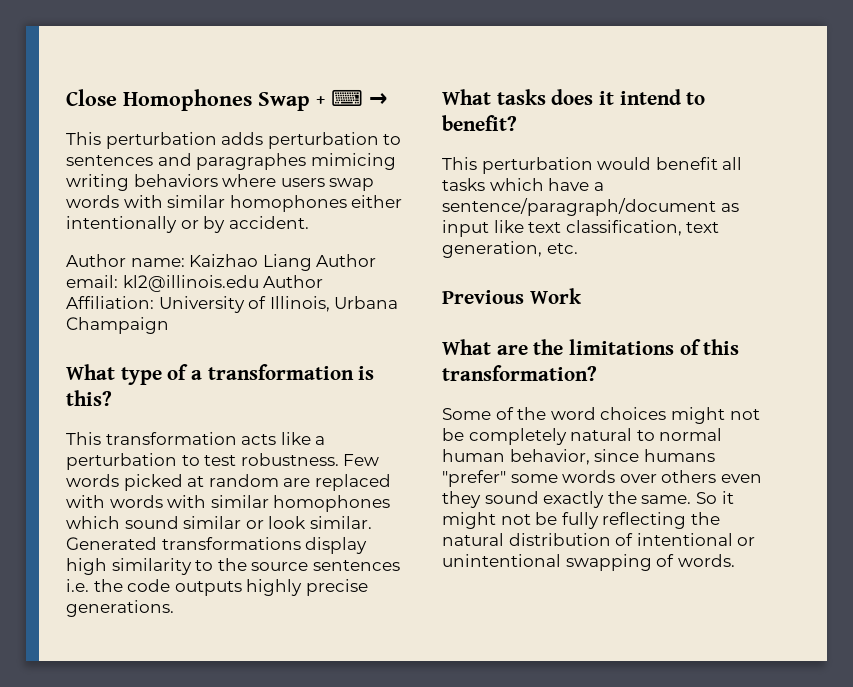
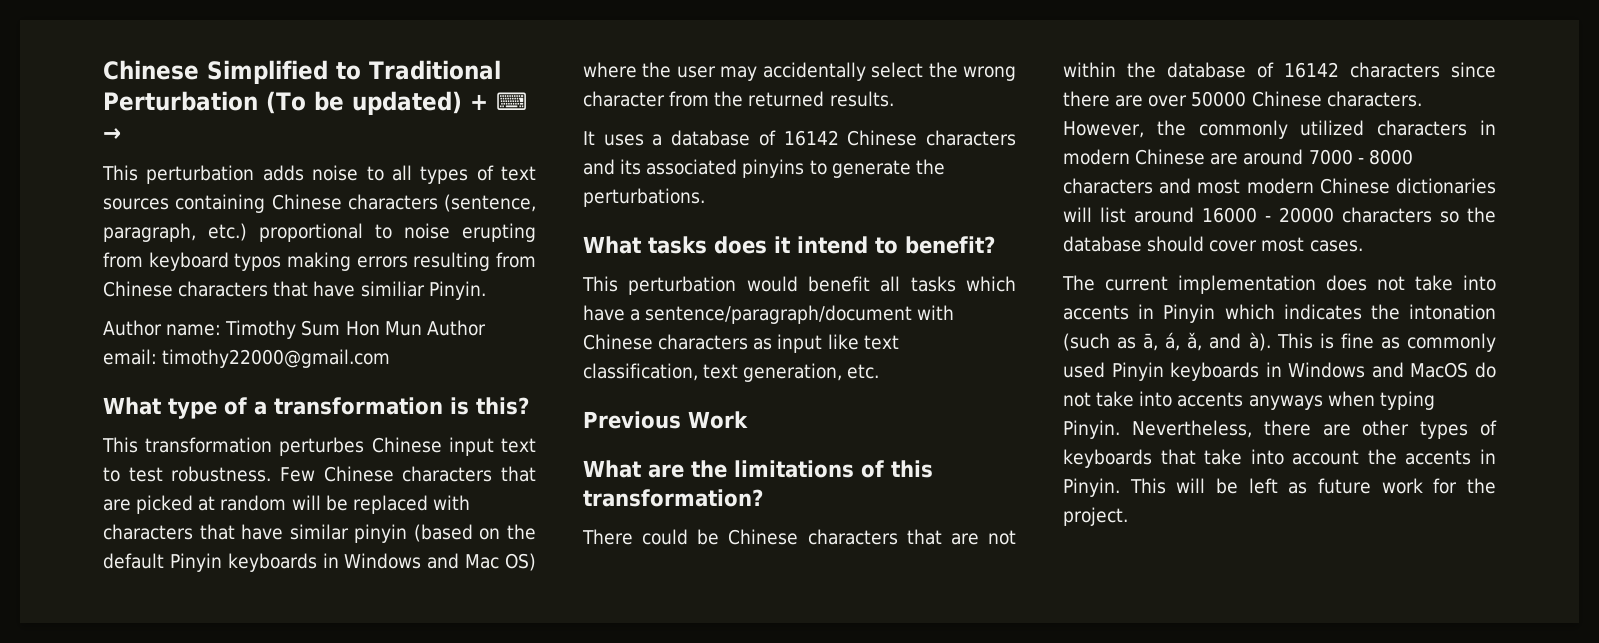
- Close Homophones Swap + ⌨ →
+ Chinese Simplified to Traditional Perturbation (To be updated) + ⌨ →
- This perturbation adds perturbation to sentences and paragraphes mimicing writing behaviors where users swap words with similar homophones either intentionally or by accident.
- Author name: Kaizhao Liang Author email: kl2@illinois.edu Author Affiliation: University of Illinois, Urbana Champaign
+ This perturbation adds noise to all types of text sources containing Chinese characters (sentence, paragraph, etc.) proportional to noise erupting from keyboard typos making errors resulting from Chinese characters that have similiar Pinyin.
+ Author name: Timothy Sum Hon Mun Author email: timothy22000@gmail.com
- This transformation acts like a perturbation to test robustness. Few words picked at random are replaced with words with similar homophones which sound similar or look similar. Generated transformations display high similarity to the source sentences i.e. the code outputs highly precise generations.
+ This transformation perturbes Chinese input text to test robustness. Few Chinese characters that are picked at random will be replaced with characters that have similar pinyin (based on the default Pinyin keyboards in Windows and Mac OS) where the user may accidentally select the wrong character from the returned results.
+ It uses a database of 16142 Chinese characters and its associated pinyins to generate the perturbations.
- This perturbation would benefit all tasks which have a sentence/paragraph/document as input like text classification, text generation, etc.
+ This perturbation would benefit all tasks which have a sentence/paragraph/document with Chinese characters as input like text classification, text generation, etc.
- Some of the word choices might not be completely natural to normal human behavior, since humans "prefer" some words over others even they sound exactly the same. So it might not be fully reflecting the natural distribution of intentional or unintentional swapping of words.
+ There could be Chinese characters that are not within the database of 16142 characters since there are over 50000 Chinese characters. However, the commonly utilized characters in modern Chinese are around 7000 - 8000 characters and most modern Chinese dictionaries will list around 16000 - 20000 characters so the database should cover most cases.
+ The current implementation does not take into accents in Pinyin which indicates the intonation (such as ā, á, ǎ, and à). This is fine as commonly used Pinyin keyboards in Windows and MacOS do not take into accents anyways when typing Pinyin. Nevertheless, there are other types of keyboards that take into account the accents in Pinyin. This will be left as future work for the project.

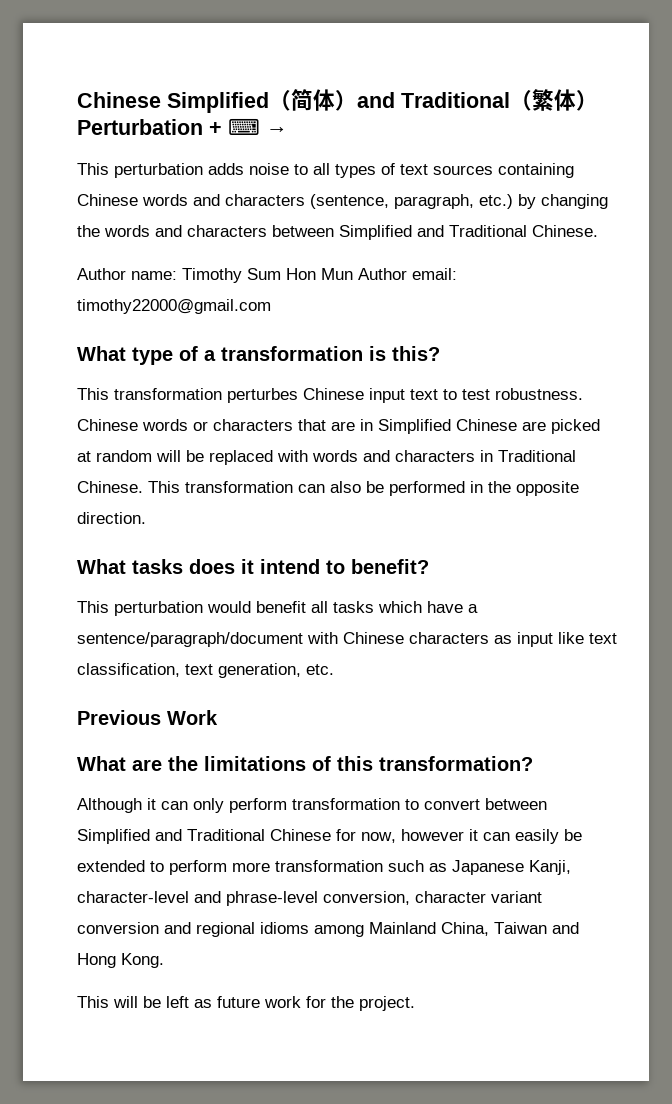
- Chinese Simplified to Traditional Perturbation (To be updated) + ⌨ →
+ Chinese Simplified（简体）and Traditional（繁体）Perturbation + ⌨ →
- This perturbation adds noise to all types of text sources containing Chinese characters (sentence, paragraph, etc.) proportional to noise erupting from keyboard typos making errors resulting from Chinese characters that have similiar Pinyin.
+ This perturbation adds noise to all types of text sources containing Chinese words and characters (sentence, paragraph, etc.) by changing the words and characters between Simplified and Traditional Chinese.
- Few Chinese characters that are picked at random will be replaced with characters that have similar pinyin (based on the default Pinyin keyboards in Windows and Mac OS) where the user may accidentally select the wrong character from the returned results.
- It uses a database of 16142 Chinese characters and its associated pinyins to generate the perturbations.
+ Chinese words or characters that are in Simplified Chinese are picked at random will be replaced with words and characters in Traditional Chinese. This transformation can also be performed in the opposite direction.
- There could be Chinese characters that are not within the database of 16142 characters since there are over 50000 Chinese characters. However, the commonly utilized characters in modern Chinese are around 7000 - 8000 characters and most modern Chinese dictionaries will list around 16000 - 20000 characters so the database should cover most cases.
- The current implementation does not take into accents in Pinyin which indicates the intonation (such as ā, á, ǎ, and à). This is fine as commonly used Pinyin keyboards in Windows and MacOS do not take into accents anyways when typing Pinyin. Nevertheless, there are other types of keyboards that take into account the accents in Pinyin. This will be left as future work for the project.
+ Although it can only perform transformation to convert between Simplified and Traditional Chinese for now, however it can easily be extended to perform more transformation such as Japanese Kanji, character-level and phrase-level conversion, character variant conversion and regional idioms among Mainland China, Taiwan and Hong Kong.
+ This will be left as future work for the project.

